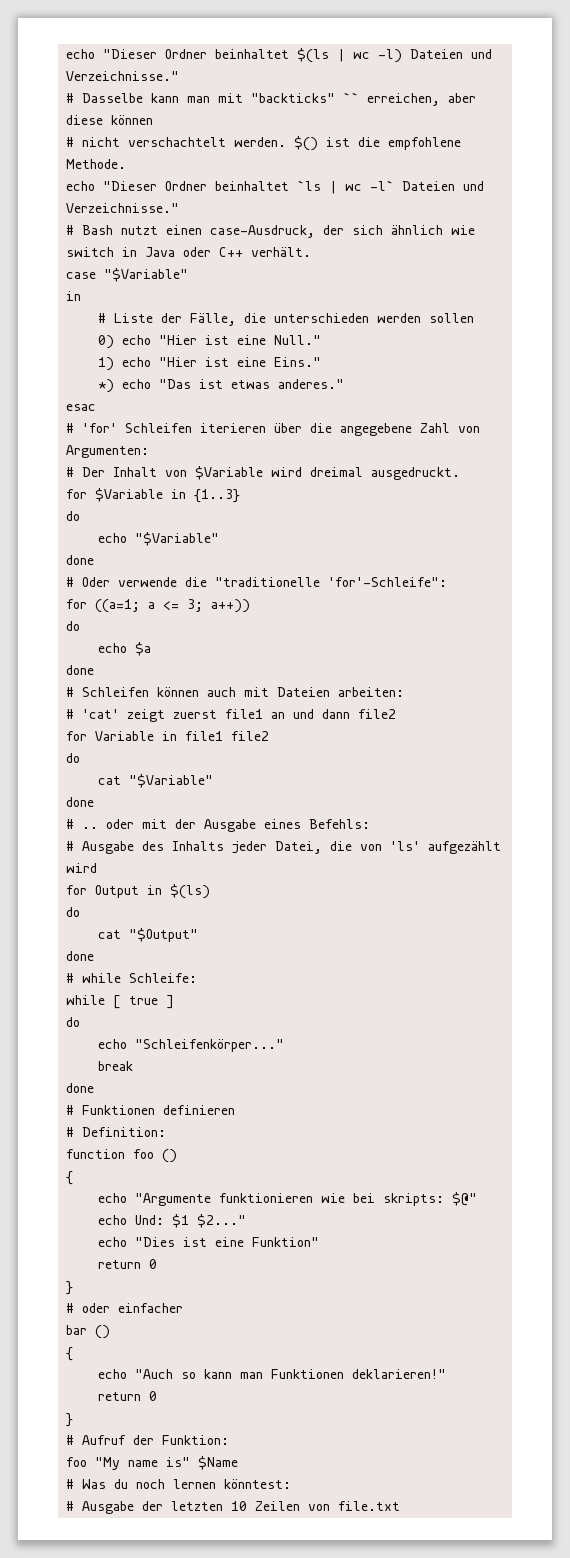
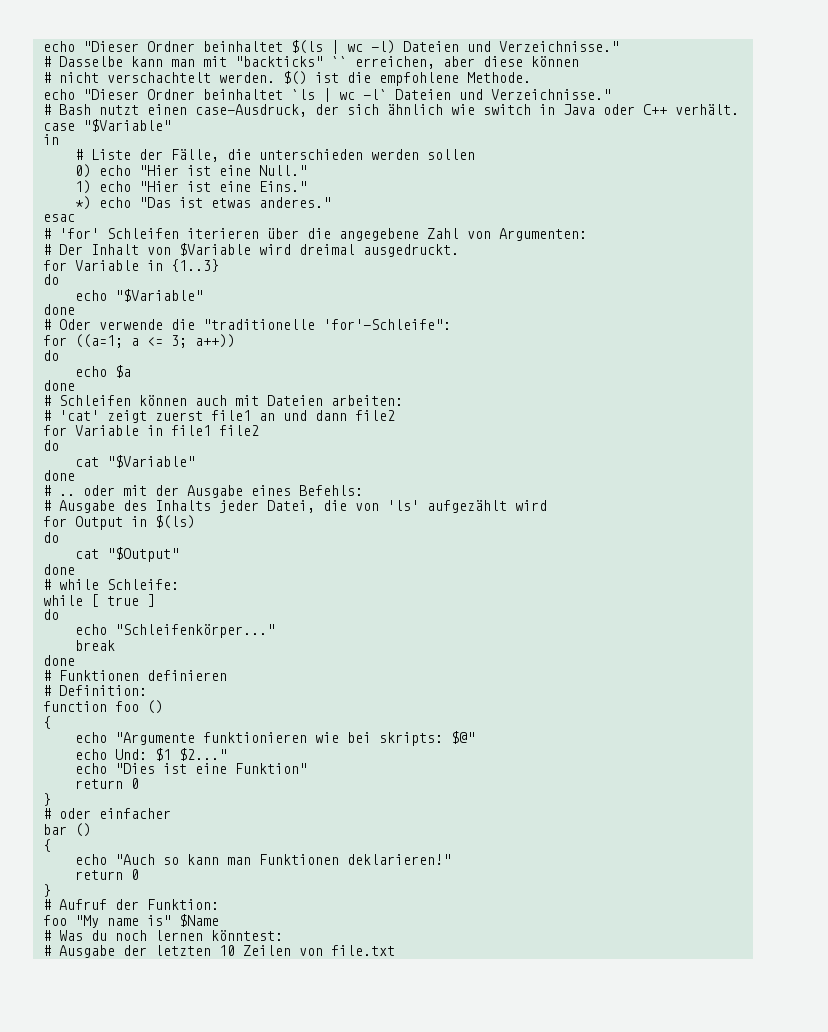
- for $Variable in {1..3}
+ for Variable in {1..3}

